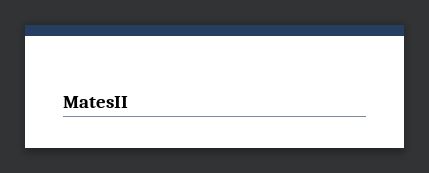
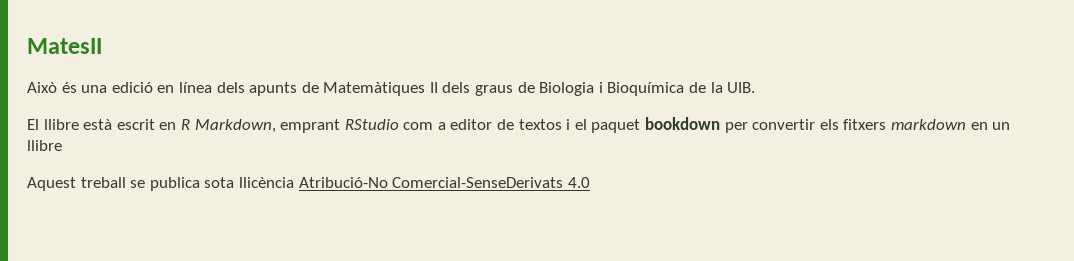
+ Això és una edició en línea dels apunts de Matemàtiques II dels graus de Biologia i Bioquímica de la UIB.
+ El llibre està escrit en R Markdown, emprant RStudio com a editor de textos i el paquet bookdown per convertir els fitxers markdown en un llibre
+ Aquest treball se publica sota llicència Atribució-No Comercial-SenseDerivats 4.0

